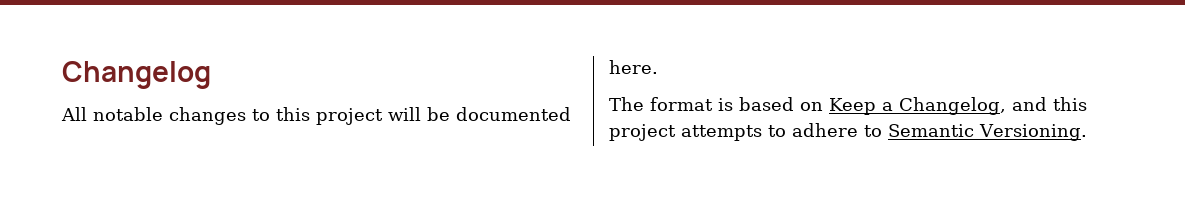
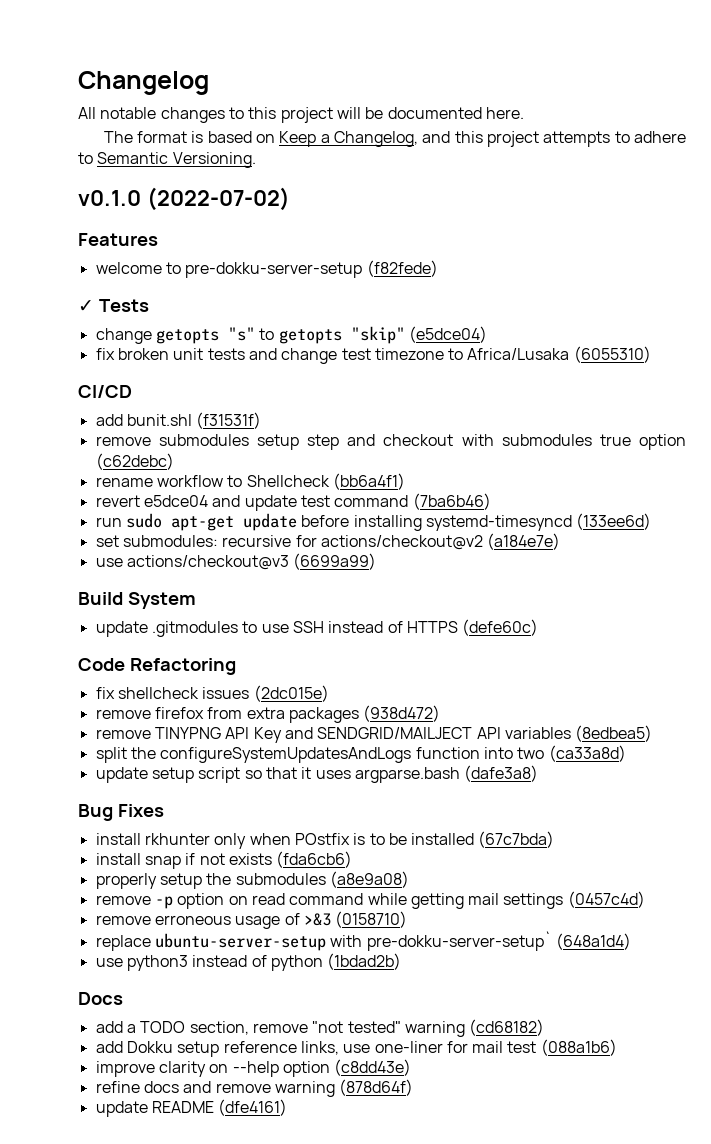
+ v0.1.0 (2022-07-02)
+ Features
+ welcome to pre-dokku-server-setup (f82fede)
+ ✓ Tests
+ change getopts "s" to getopts "skip" (e5dce04)
+ fix broken unit tests and change test timezone to Africa/Lusaka (6055310)
+ CI/CD
+ add bunit.shl (f31531f)
+ remove submodules setup step and checkout with submodules true option (c62debc)
+ rename workflow to Shellcheck (bb6a4f1)
+ revert e5dce04 and update test command (7ba6b46)
+ run sudo apt-get update before installing systemd-timesyncd (133ee6d)
+ set submodules: recursive for actions/checkout@v2 (a184e7e)
+ use actions/checkout@v3 (6699a99)
+ Build System
+ update .gitmodules to use SSH instead of HTTPS (defe60c)
+ Code Refactoring
+ fix shellcheck issues (2dc015e)
+ remove firefox from extra packages (938d472)
+ remove TINYPNG API Key and SENDGRID/MAILJECT API variables (8edbea5)
+ split the configureSystemUpdatesAndLogs function into two (ca33a8d)
+ update setup script so that it uses argparse.bash (dafe3a8)
+ Bug Fixes
+ install rkhunter only when POstfix is to be installed (67c7bda)
+ install snap if not exists (fda6cb6)
+ properly setup the submodules (a8e9a08)
+ remove -p option on read command while getting mail settings (0457c4d)
+ remove erroneous usage of >&3 (0158710)
+ replace ubuntu-server-setup with pre-dokku-server-setup` (648a1d4)
+ use python3 instead of python (1bdad2b)
+ Docs
+ add a TODO section, remove "not tested" warning (cd68182)
+ add Dokku setup reference links, use one-liner for mail test (088a1b6)
+ improve clarity on --help option (c8dd43e)
+ refine docs and remove warning (878d64f)
+ update README (dfe4161)

